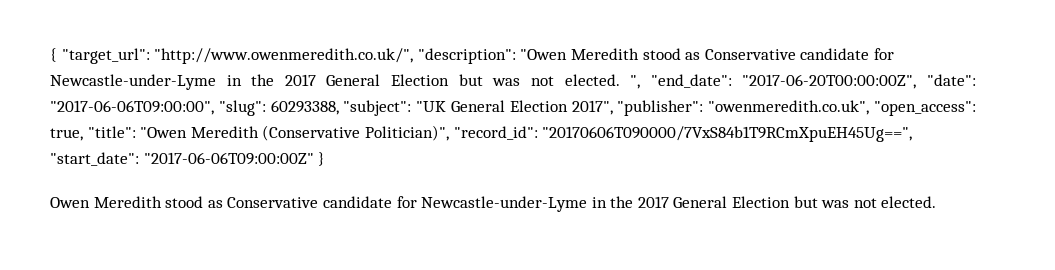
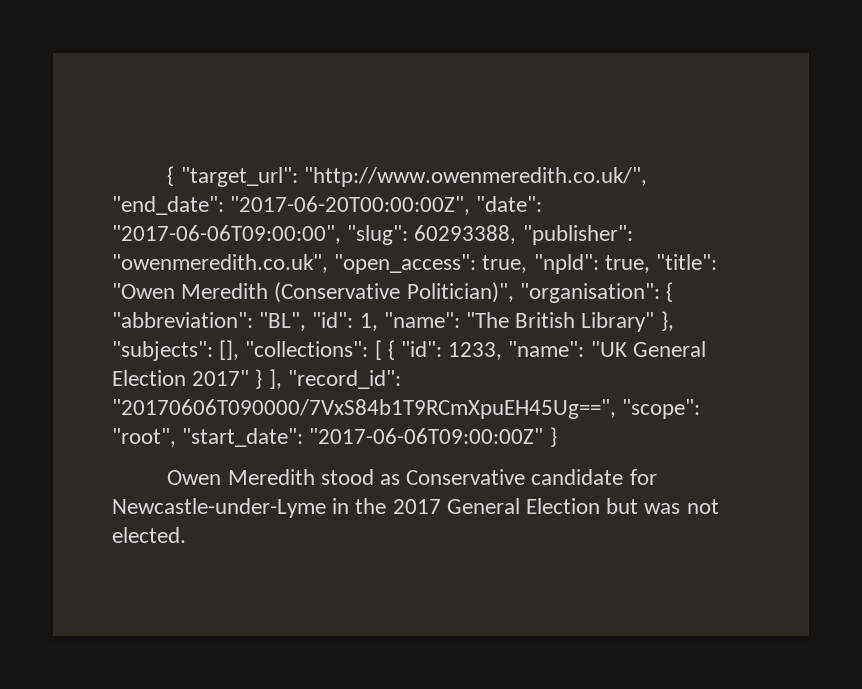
- { "target_url": "http://www.owenmeredith.co.uk/", "description": "Owen Meredith stood as Conservative candidate for Newcastle-under-Lyme in the 2017 General Election but was not elected. ", "end_date": "2017-06-20T00:00:00Z", "date": "2017-06-06T09:00:00", "slug": 60293388, "subject": "UK General Election 2017", "publisher": "owenmeredith.co.uk", "open_access": true, "title": "Owen Meredith (Conservative Politician)", "record_id": "20170606T090000/7VxS84b1T9RCmXpuEH45Ug==", "start_date": "2017-06-06T09:00:00Z" }
+ { "target_url": "http://www.owenmeredith.co.uk/", "end_date": "2017-06-20T00:00:00Z", "date": "2017-06-06T09:00:00", "slug": 60293388, "publisher": "owenmeredith.co.uk", "open_access": true, "npld": true, "title": "Owen Meredith (Conservative Politician)", "organisation": { "abbreviation": "BL", "id": 1, "name": "The British Library" }, "subjects": [], "collections": [ { "id": 1233, "name": "UK General Election 2017" } ], "record_id": "20170606T090000/7VxS84b1T9RCmXpuEH45Ug==", "scope": "root", "start_date": "2017-06-06T09:00:00Z" }

